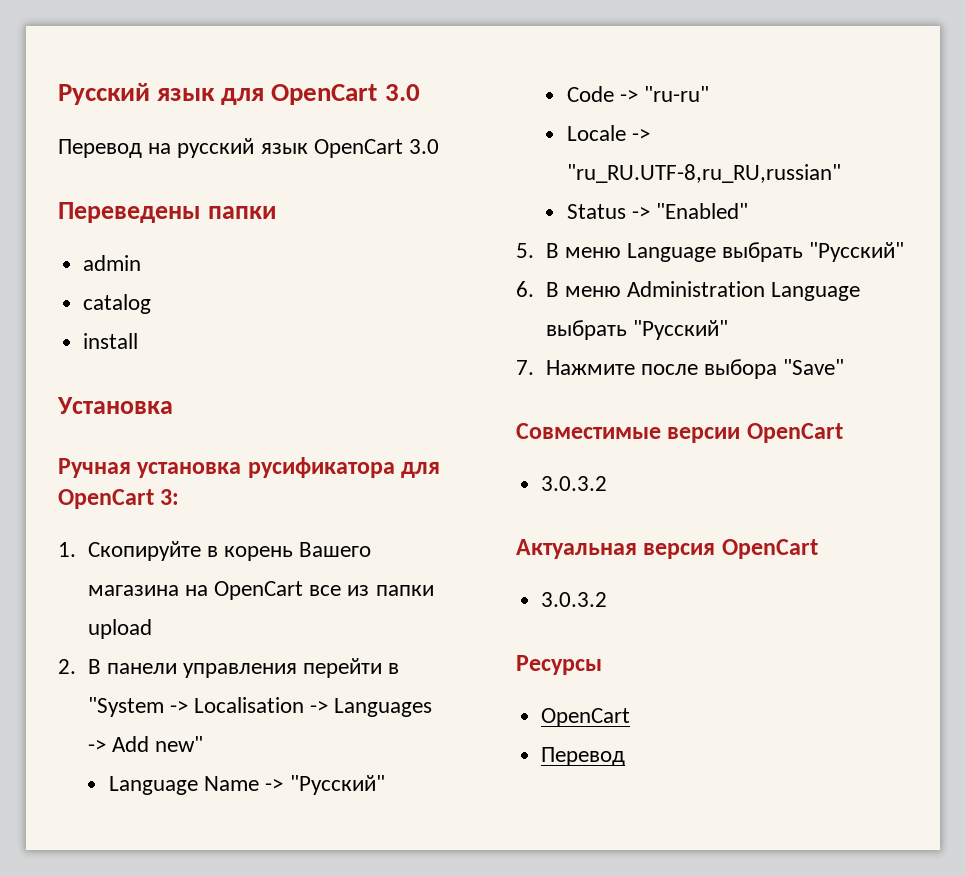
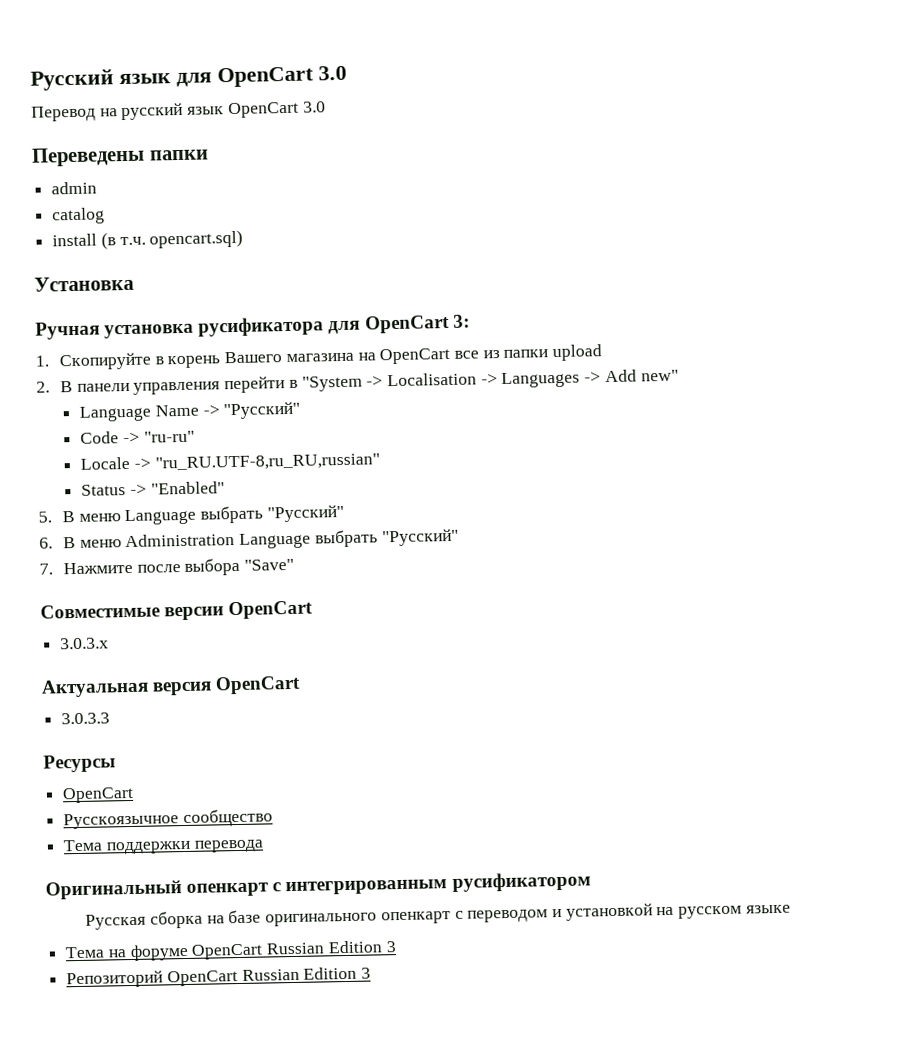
- install
+ install (в т.ч. opencart.sql)
  Совместимые версии OpenCart
- 3.0.3.2
+ 3.0.3.x
  Актуальная версия OpenCart
- 3.0.3.2
+ 3.0.3.3
  Ресурсы
  OpenCart
- Перевод
+ Русскоязычное сообщество
+ Тема поддержки перевода
+ Оригинальный опенкарт с интегрированным русификатором
+ Русская сборка на базе оригинального опенкарт с переводом и установкой на русском языке
+ Тема на форуме OpenCart Russian Edition 3
+ Репозиторий OpenCart Russian Edition 3

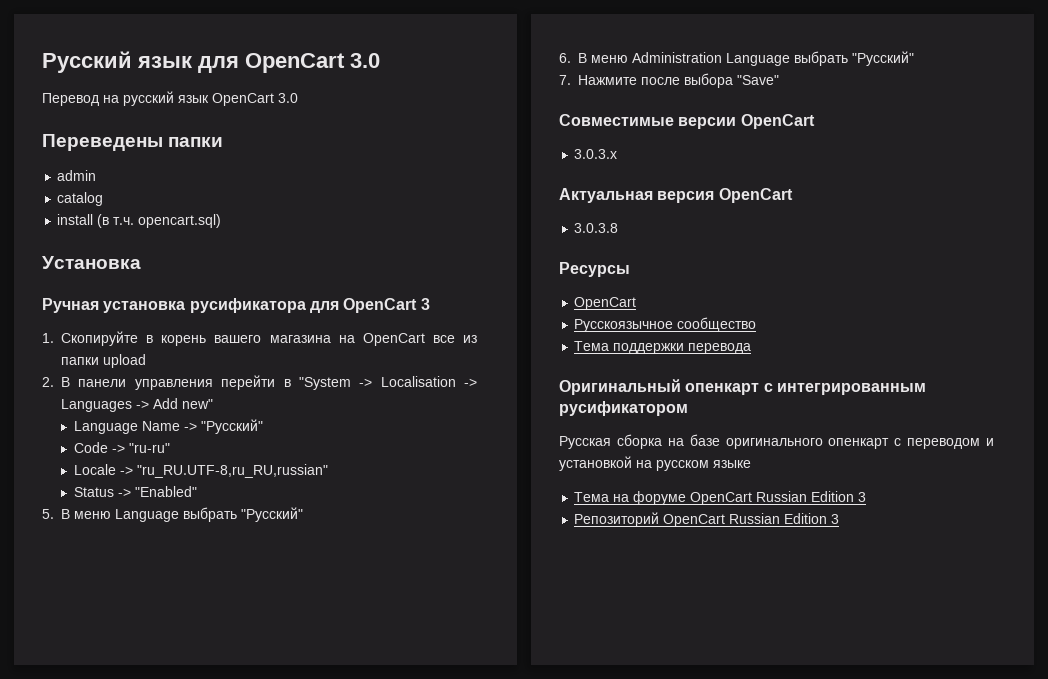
- Ручная установка русификатора для OpenCart 3:
+ Ручная установка русификатора для OpenCart 3
- 1. Скопируйте в корень Вашего магазина на OpenCart все из папки upload
+ 1. Скопируйте в корень вашего магазина на OpenCart все из папки upload
- 3.0.3.3
+ 3.0.3.8

